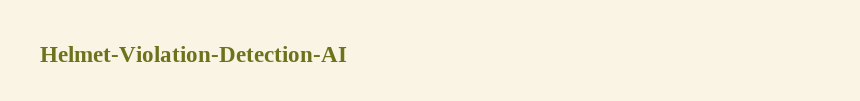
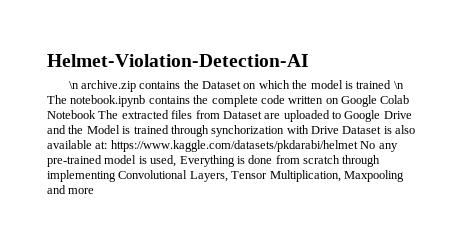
+ \n archive.zip contains the Dataset on which the model is trained \n The notebook.ipynb contains the complete code written on Google Colab Notebook The extracted files from Dataset are uploaded to Google Drive and the Model is trained through synchorization with Drive Dataset is also available at: https://www.kaggle.com/datasets/pkdarabi/helmet No any pre-trained model is used, Everything is done from scratch through implementing Convolutional Layers, Tensor Multiplication, Maxpooling and more

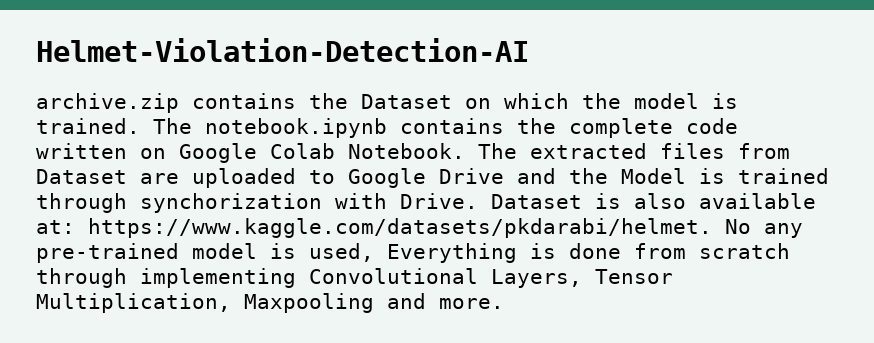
- \n archive.zip contains the Dataset on which the model is trained \n The notebook.ipynb contains the complete code written on Google Colab Notebook The extracted files from Dataset are uploaded to Google Drive and the Model is trained through synchorization with Drive Dataset is also available at:
+ archive.zip contains the Dataset on which the model is trained. The notebook.ipynb contains the complete code written on Google Colab Notebook. The extracted files from Dataset are uploaded to Google Drive and the Model is trained through synchorization with Drive. Dataset is also available at:
- https://www.kaggle.com/datasets/pkdarabi/helmet No any pre-trained model is used, Everything is done from scratch through implementing Convolutional Layers, Tensor Multiplication, Maxpooling and more
+ https://www.kaggle.com/datasets/pkdarabi/helmet. No any pre-trained model is used, Everything is done from scratch through implementing Convolutional Layers, Tensor Multiplication, Maxpooling and more.

